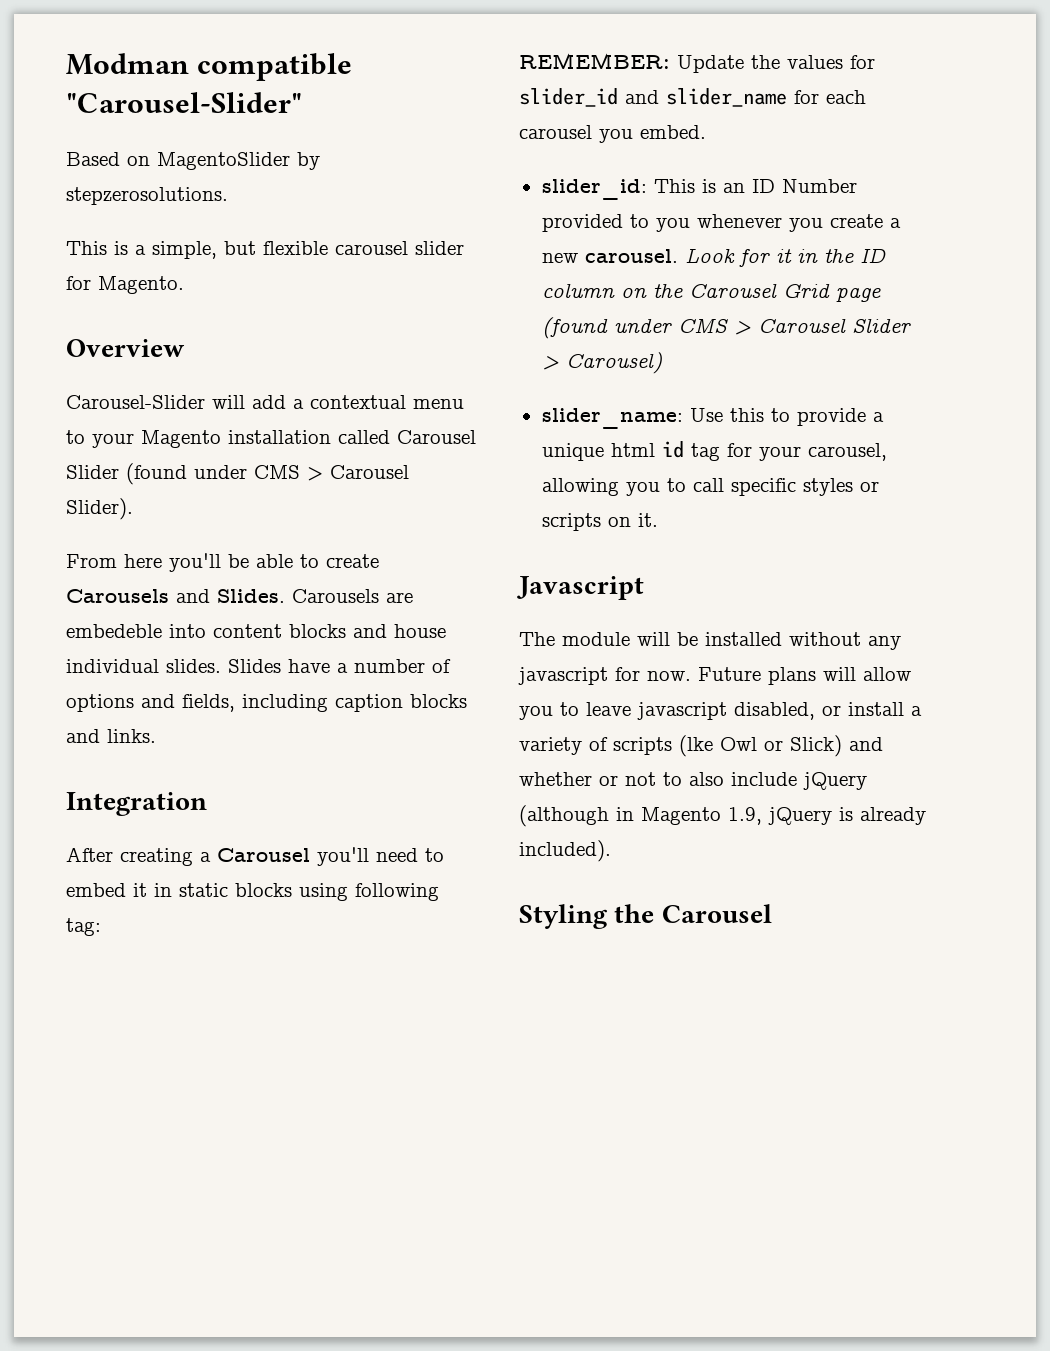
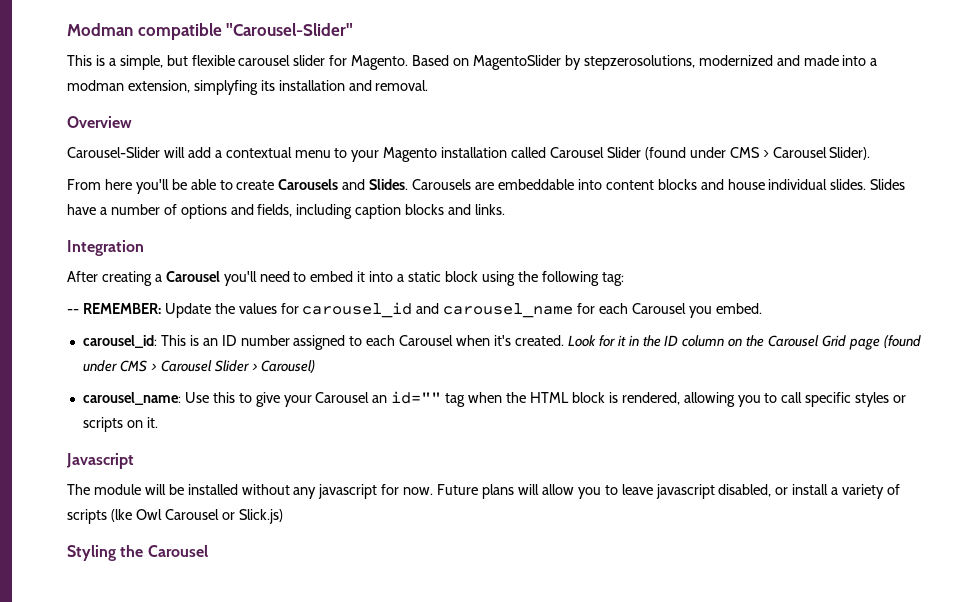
- Based on MagentoSlider by stepzerosolutions.
+ Based on MagentoSlider by stepzerosolutions, modernized and made into a modman extension, simplyfing its installation and removal.
- Carousels are embedeble into content blocks and house individual slides.
+ Carousels are embeddable into content blocks and house individual slides.
- After creating a Carousel you'll need to embed it in static blocks using following tag:
+ After creating a Carousel you'll need to embed it into a static block using the following tag:
- REMEMBER: Update the values for slider_id and slider_name for each carousel you embed.
+ -- REMEMBER: Update the values for carousel_id and carousel_name for each Carousel you embed.
- slider_id: This is an ID Number provided to you whenever you create a new carousel.
+ carousel_id: This is an ID number assigned to each Carousel when it's created.
- slider_name: Use this to provide a unique html id tag for your carousel, allowing you to call specific styles or scripts on it.
+ carousel_name: Use this to give your Carousel an id="" tag when the HTML block is rendered, allowing you to call specific styles or scripts on it.
- Future plans will allow you to leave javascript disabled, or install a variety of scripts (lke Owl or Slick) and whether or not to also include jQuery (although in Magento 1.9, jQuery is already included).
+ Future plans will allow you to leave javascript disabled, or install a variety of scripts (lke Owl Carousel or Slick.js)

